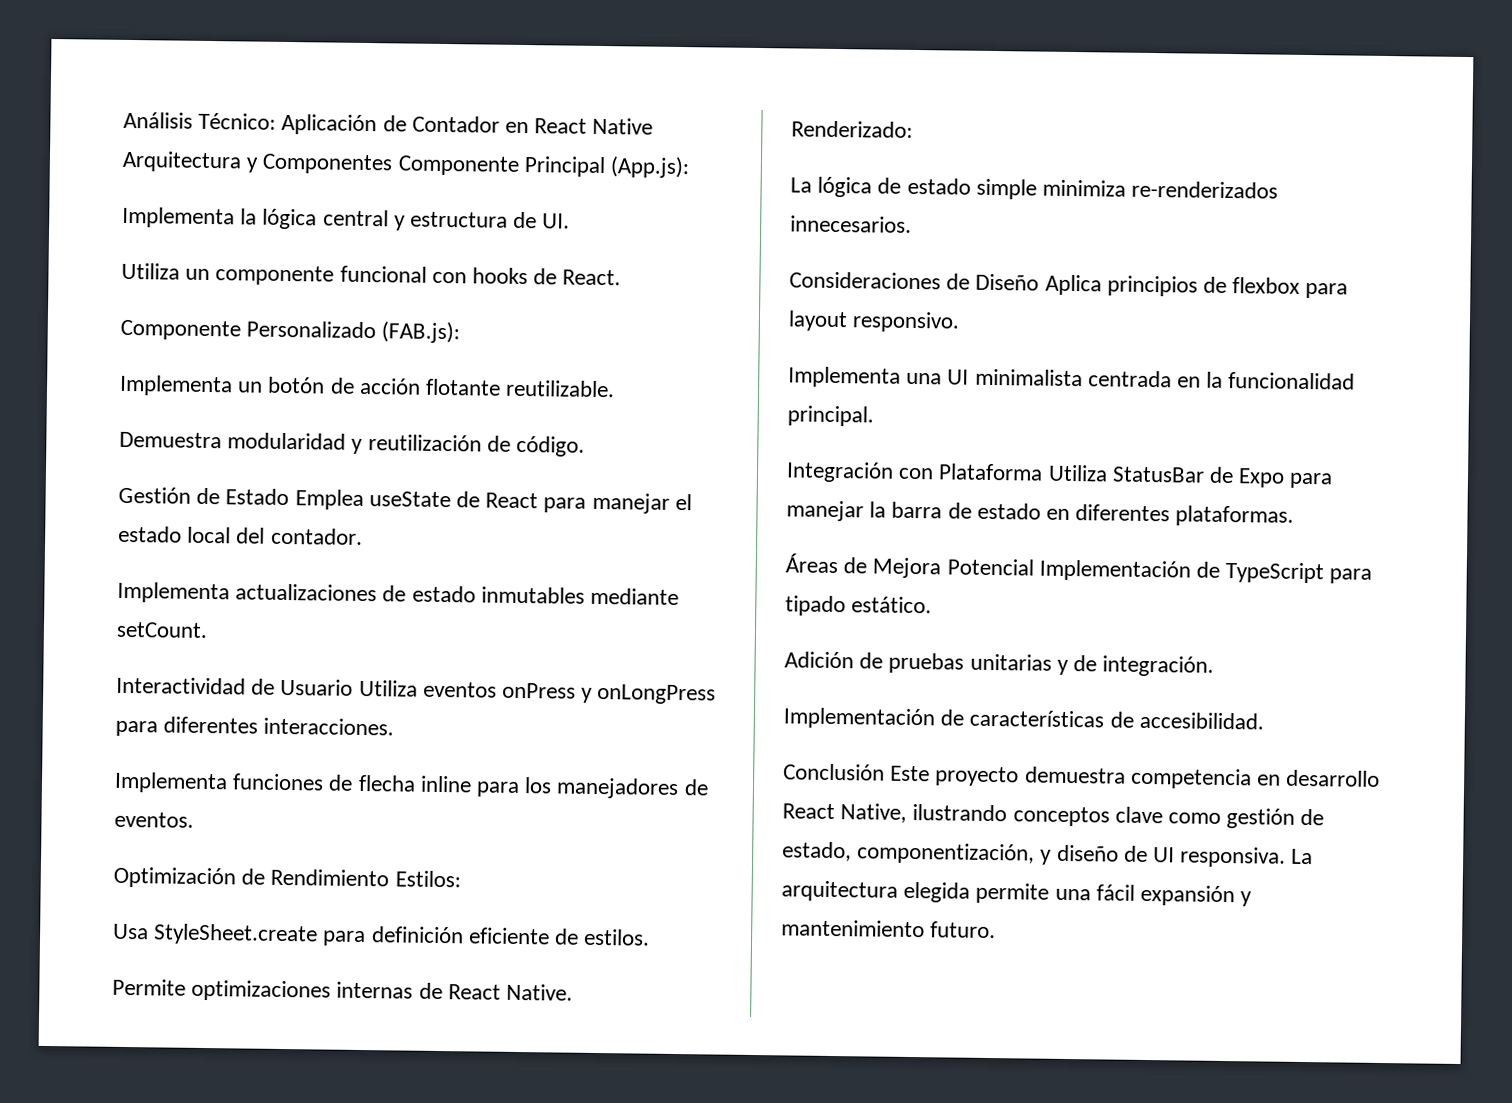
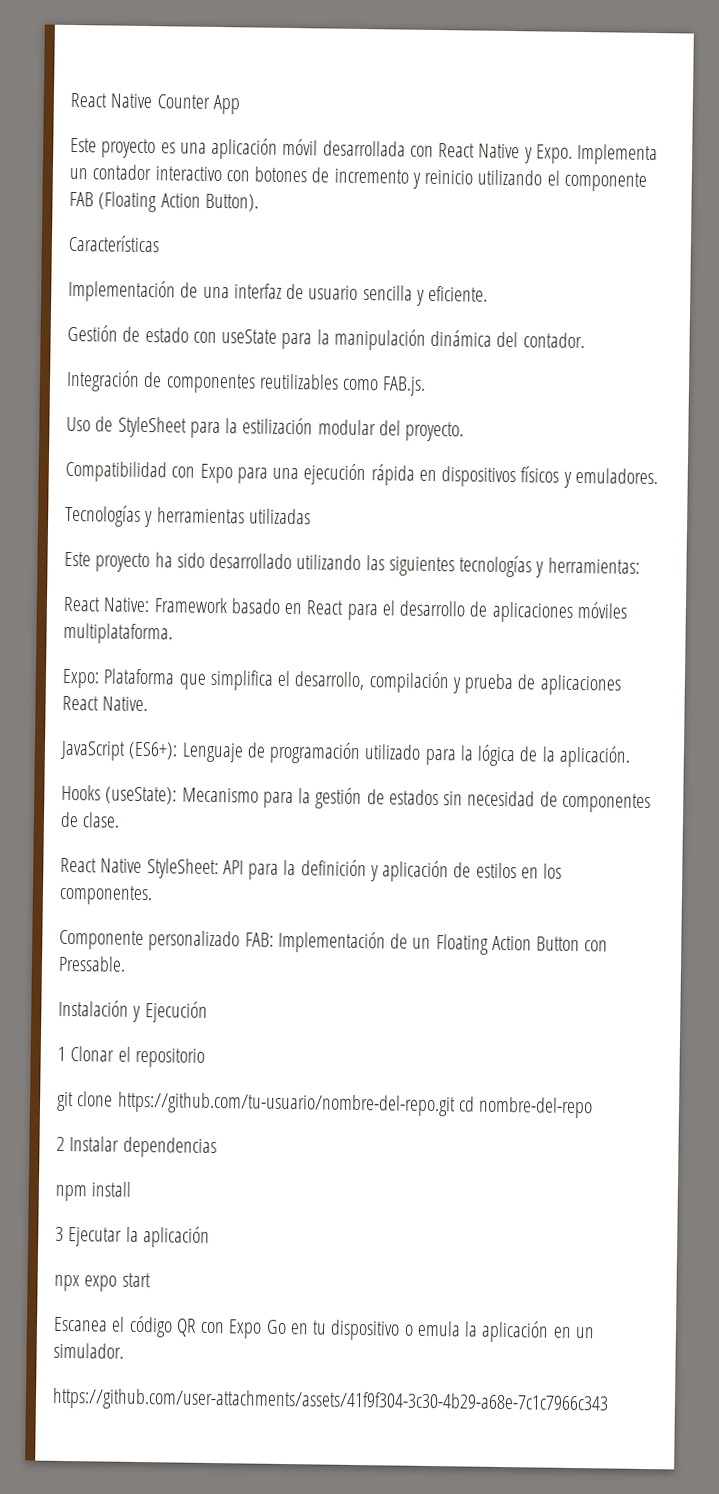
- Análisis Técnico: Aplicación de Contador en React Native Arquitectura y Componentes Componente Principal (App.js):
- Implementa la lógica central y estructura de UI.
- Utiliza un componente funcional con hooks de React.
- Componente Personalizado (FAB.js):
- Implementa un botón de acción flotante reutilizable.
- Demuestra modularidad y reutilización de código.
- Gestión de Estado Emplea useState de React para manejar el estado local del contador.
- Implementa actualizaciones de estado inmutables mediante setCount.
- Interactividad de Usuario Utiliza eventos onPress y onLongPress para diferentes interacciones.
- Implementa funciones de flecha inline para los manejadores de eventos.
- Optimización de Rendimiento Estilos:
- Usa StyleSheet.create para definición eficiente de estilos.
- Permite optimizaciones internas de React Native.
- Renderizado:
- La lógica de estado simple minimiza re-renderizados innecesarios.
- Consideraciones de Diseño Aplica principios de flexbox para layout responsivo.
- Implementa una UI minimalista centrada en la funcionalidad principal.
- Integración con Plataforma Utiliza StatusBar de Expo para manejar la barra de estado en diferentes plataformas.
- Áreas de Mejora Potencial Implementación de TypeScript para tipado estático.
- Adición de pruebas unitarias y de integración.
- Implementación de características de accesibilidad.
- Conclusión Este proyecto demuestra competencia en desarrollo React Native, ilustrando conceptos clave como gestión de estado, componentización, y diseño de UI responsiva. La arquitectura elegida permite una fácil expansión y mantenimiento futuro.
+ React Native Counter App
+ Este proyecto es una aplicación móvil desarrollada con React Native y Expo. Implementa un contador interactivo con botones de incremento y reinicio utilizando el componente FAB (Floating Action Button).
+ Características
+ Implementación de una interfaz de usuario sencilla y eficiente.
+ Gestión de estado con useState para la manipulación dinámica del contador.
+ Integración de componentes reutilizables como FAB.js.
+ Uso de StyleSheet para la estilización modular del proyecto.
+ Compatibilidad con Expo para una ejecución rápida en dispositivos físicos y emuladores.
+ Tecnologías y herramientas utilizadas
+ Este proyecto ha sido desarrollado utilizando las siguientes tecnologías y herramientas:
+ React Native: Framework basado en React para el desarrollo de aplicaciones móviles multiplataforma.
+ Expo: Plataforma que simplifica el desarrollo, compilación y prueba de aplicaciones React Native.
+ JavaScript (ES6+): Lenguaje de programación utilizado para la lógica de la aplicación.
+ Hooks (useState): Mecanismo para la gestión de estados sin necesidad de componentes de clase.
+ React Native StyleSheet: API para la definición y aplicación de estilos en los componentes.
+ Componente personalizado FAB: Implementación de un Floating Action Button con Pressable.
+ Instalación y Ejecución
+ 1 Clonar el repositorio
+ git clone https://github.com/tu-usuario/nombre-del-repo.git cd nombre-del-repo
+ 2 Instalar dependencias
+ npm install
+ 3 Ejecutar la aplicación
+ npx expo start
+ Escanea el código QR con Expo Go en tu dispositivo o emula la aplicación en un simulador.
+ https://github.com/user-attachments/assets/41f9f304-3c30-4b29-a68e-7c1c7966c343

